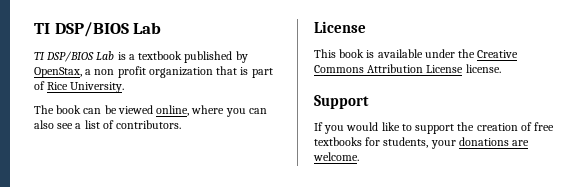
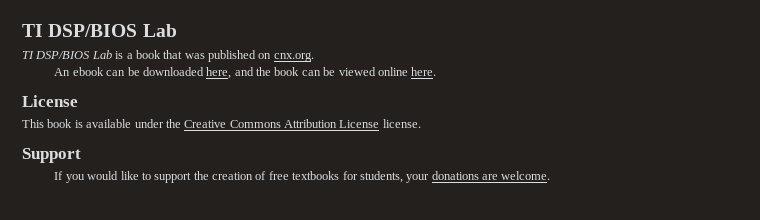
- TI DSP/BIOS Lab is a textbook published by OpenStax, a non profit organization that is part of Rice University.
- The book can be viewed online, where you can also see a list of contributors.
+ TI DSP/BIOS Lab is a book that was published on cnx.org.
+ An ebook can be downloaded here, and the book can be viewed online here.

